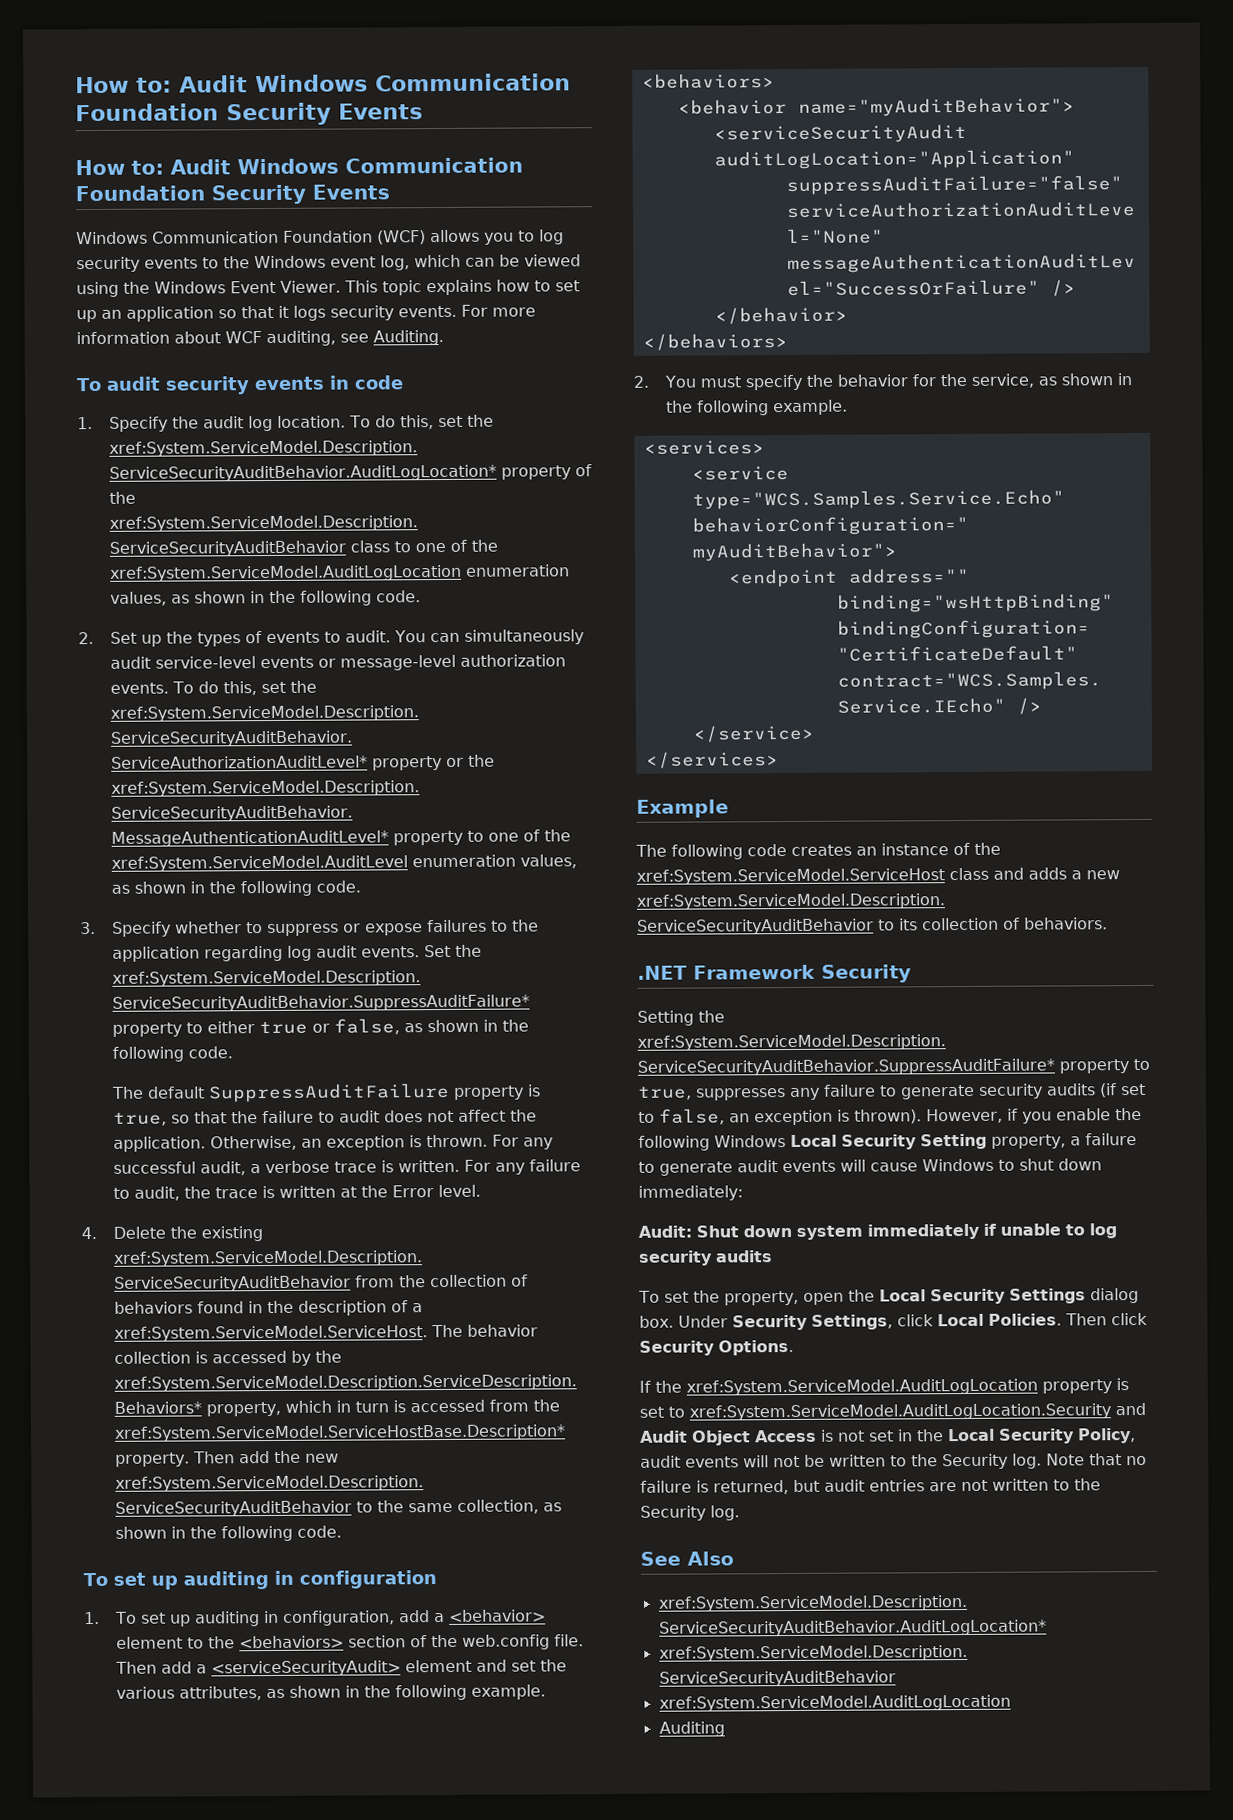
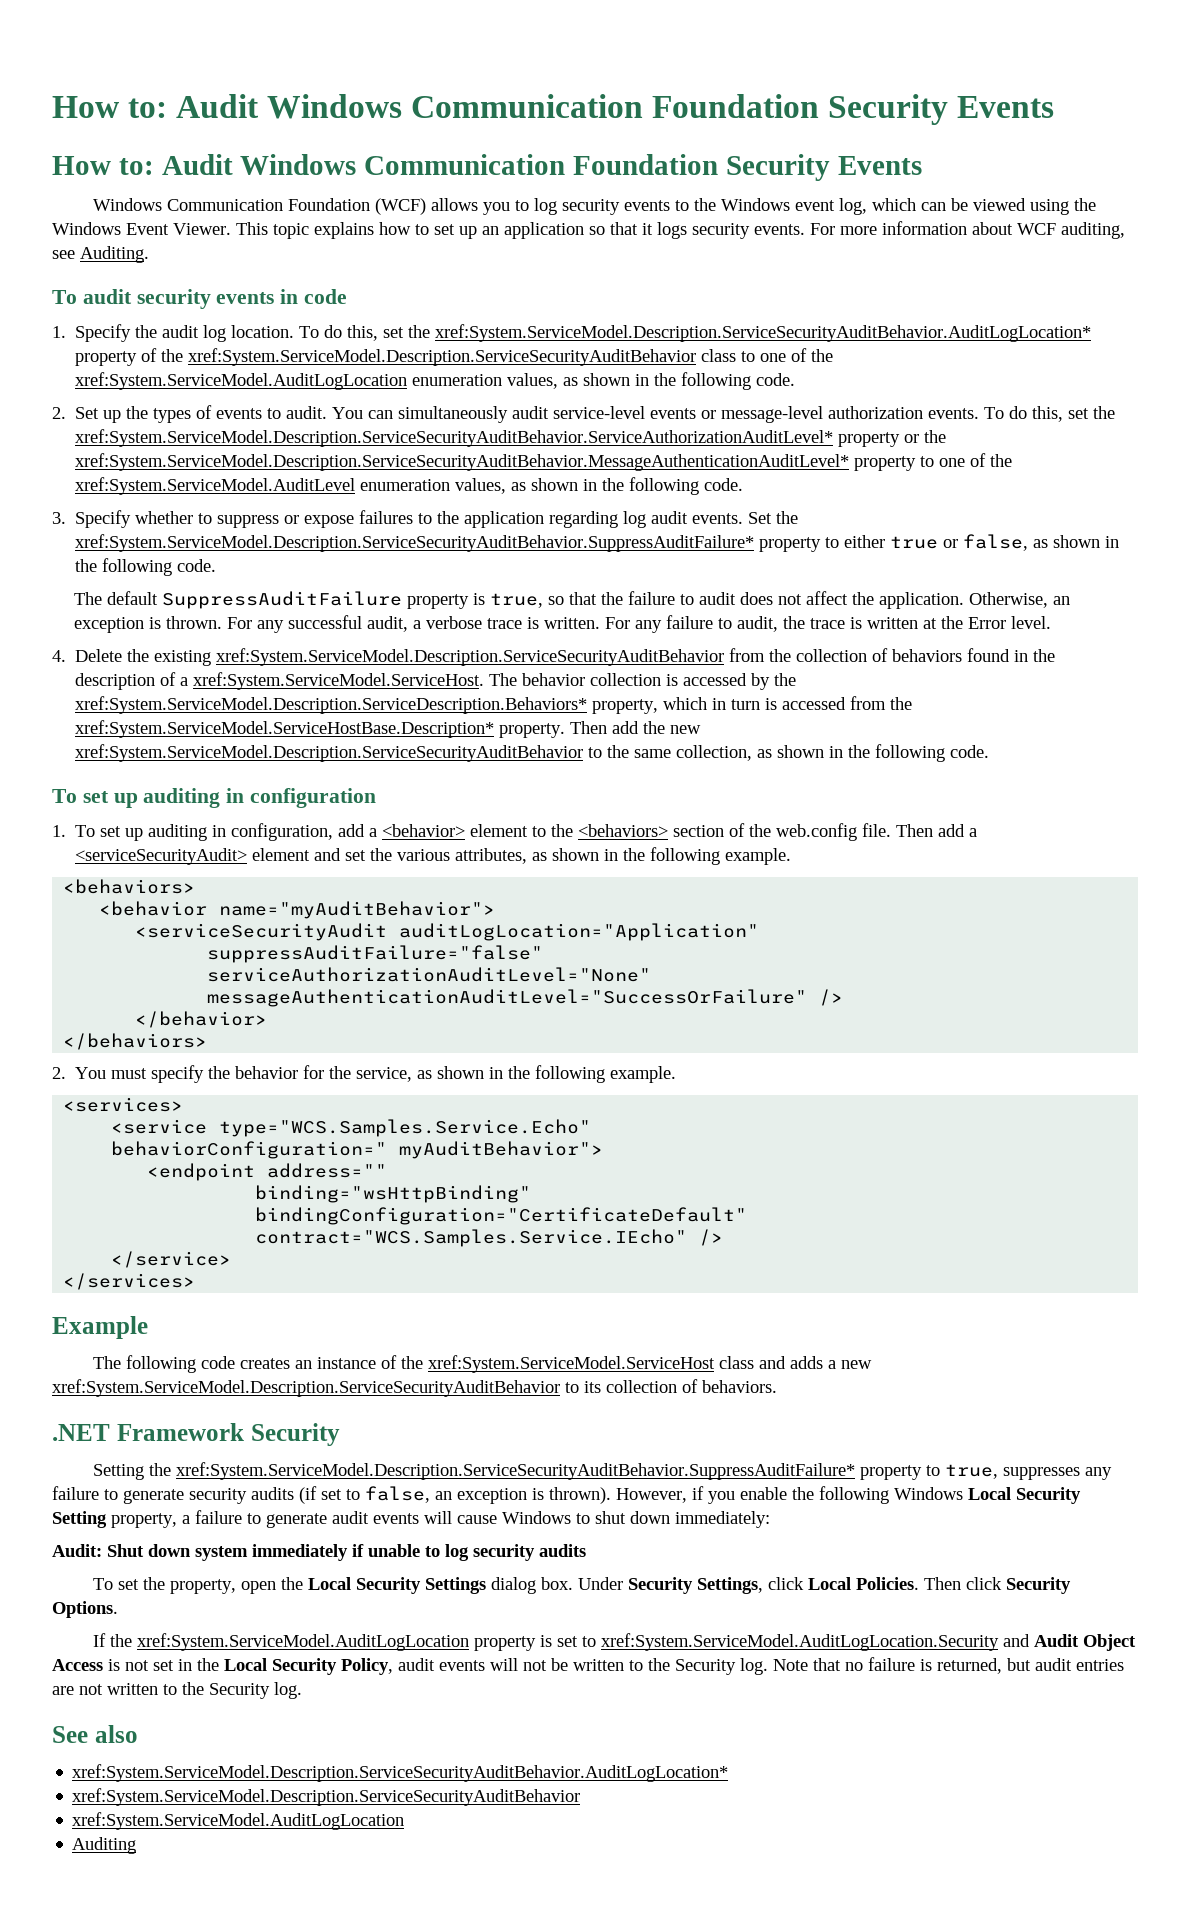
- See Also
+ See also

